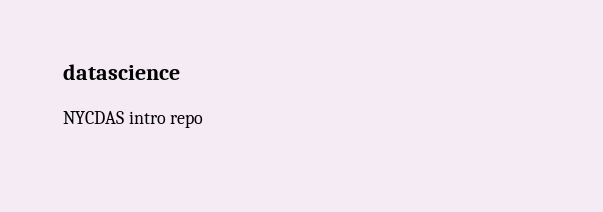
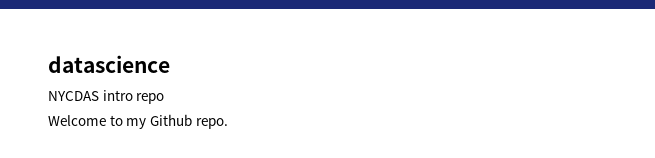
+ Welcome to my Github repo.

